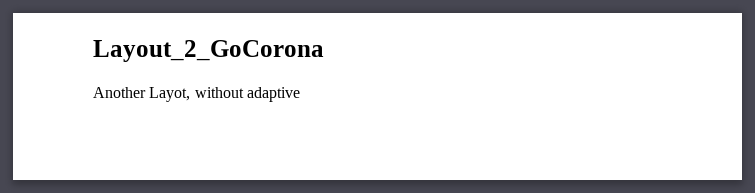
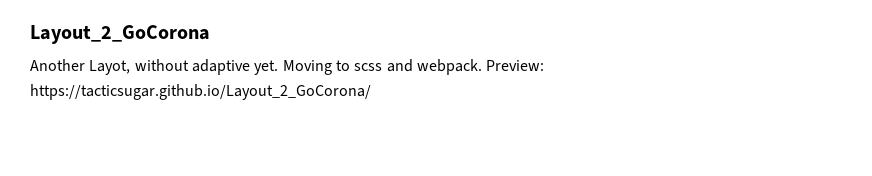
- Another Layot, without adaptive
+ Another Layot, without adaptive yet. Moving to scss and webpack. Preview: https://tacticsugar.github.io/Layout_2_GoCorona/

